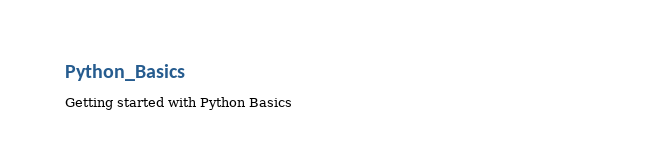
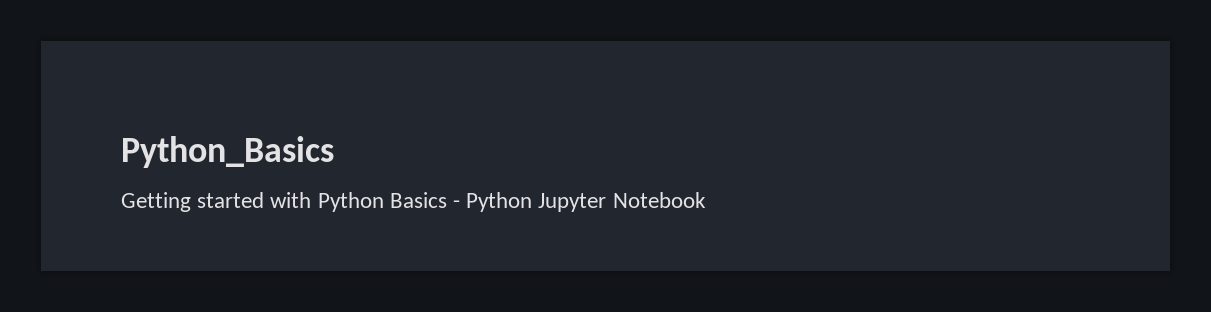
- Getting started with Python Basics
+ Getting started with Python Basics - Python Jupyter Notebook

